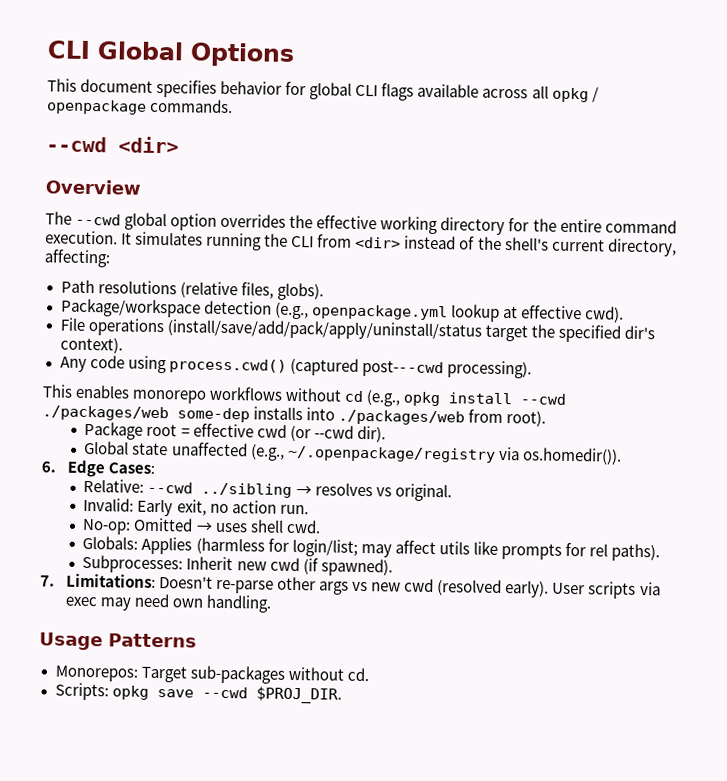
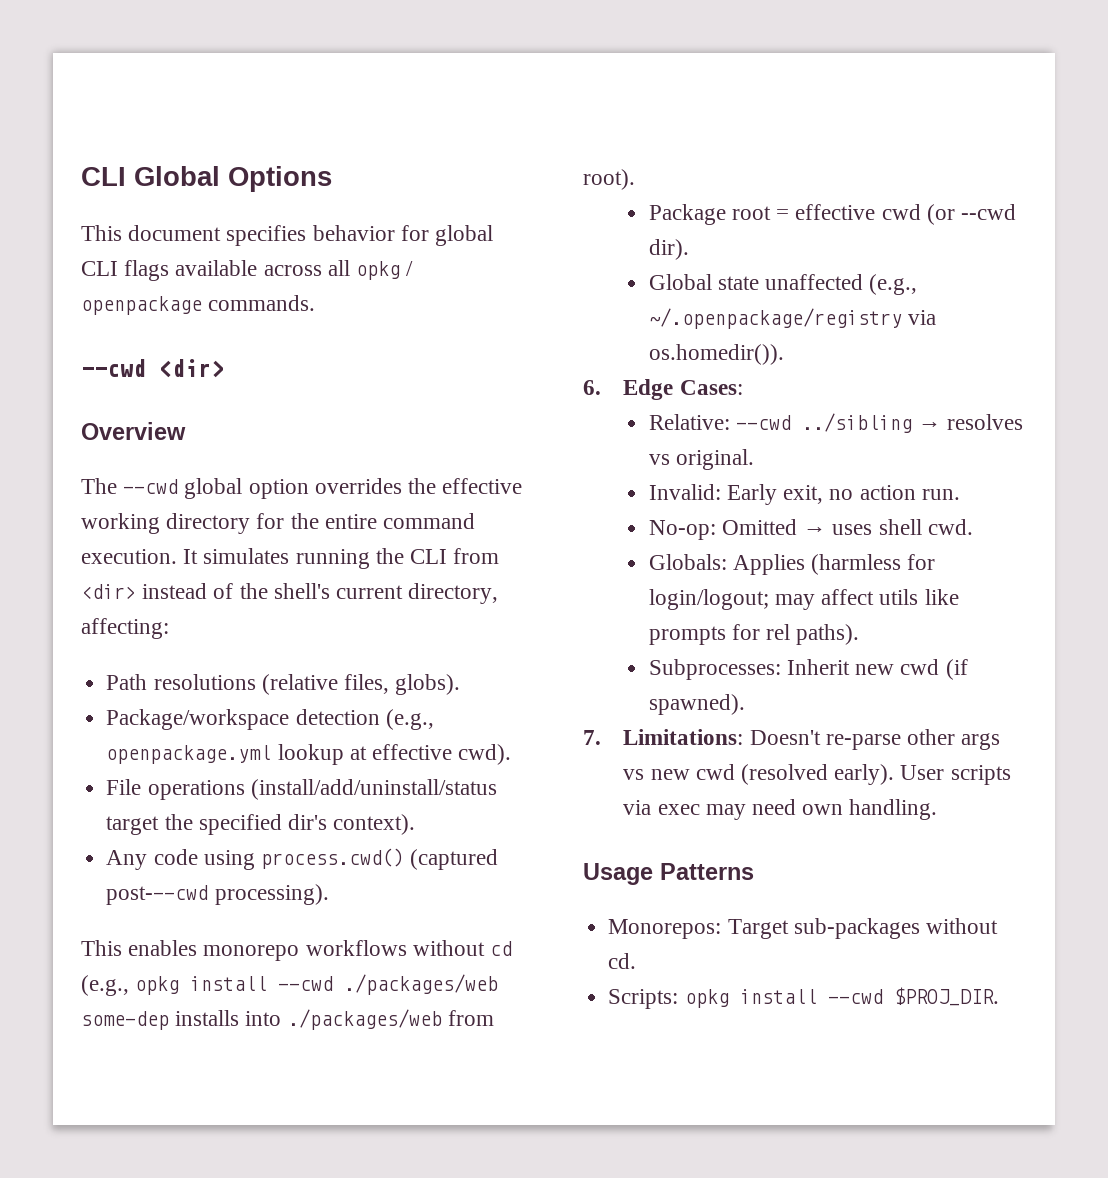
- File operations (install/save/add/pack/apply/uninstall/status target the specified dir's context).
+ File operations (install/add/uninstall/status target the specified dir's context).
- Globals: Applies (harmless for login/list; may affect utils like prompts for rel paths).
+ Globals: Applies (harmless for login/logout; may affect utils like prompts for rel paths).
- Scripts: opkg save --cwd $PROJ_DIR.
+ Scripts: opkg install --cwd $PROJ_DIR.

